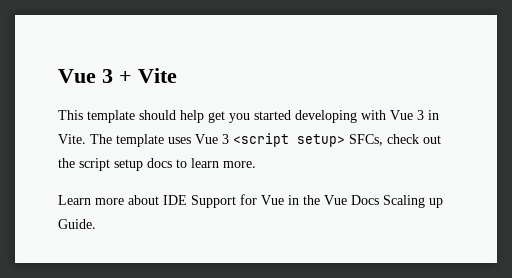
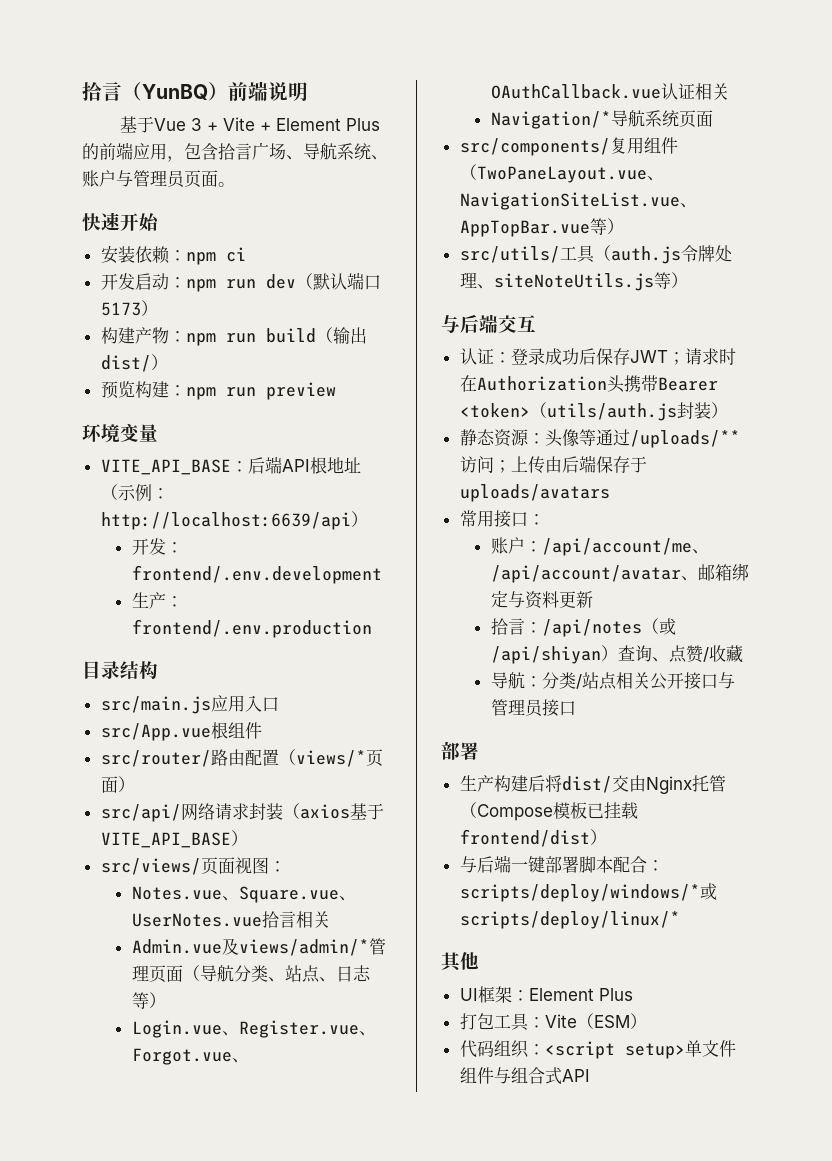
- Vue 3 + Vite
- This template should help get you started developing with Vue 3 in Vite. The template uses Vue 3 <script setup> SFCs, check out the script setup docs to learn more.
- Learn more about IDE Support for Vue in the Vue Docs Scaling up Guide.
+ 拾言（YunBQ）前端说明
+ 基于Vue 3 + Vite + Element Plus的前端应用，包含拾言广场、导航系统、账户与管理员页面。
+ 快速开始
+ 安装依赖：npm ci
+ 开发启动：npm run dev（默认端口5173）
+ 构建产物：npm run build（输出dist/）
+ 预览构建：npm run preview
+ 环境变量
+ VITE_API_BASE：后端API根地址（示例：http://localhost:6639/api）
+ 开发：frontend/.env.development
+ 生产：frontend/.env.production
+ 目录结构
+ src/main.js应用入口
+ src/App.vue根组件
+ src/router/路由配置（views/*页面）
+ src/api/网络请求封装（axios基于VITE_API_BASE）
+ src/views/页面视图：
+ Notes.vue、Square.vue、UserNotes.vue拾言相关
+ Admin.vue及views/admin/*管理页面（导航分类、站点、日志等）
+ Login.vue、Register.vue、Forgot.vue、OAuthCallback.vue认证相关
+ Navigation/*导航系统页面
+ src/components/复用组件（TwoPaneLayout.vue、NavigationSiteList.vue、AppTopBar.vue等）
+ src/utils/工具（auth.js令牌处理、siteNoteUtils.js等）
+ 与后端交互
+ 认证：登录成功后保存JWT；请求时在Authorization头携带Bearer <token>（utils/auth.js封装）
+ 静态资源：头像等通过/uploads/**访问；上传由后端保存于uploads/avatars
+ 常用接口：
+ 账户：/api/account/me、/api/account/avatar、邮箱绑定与资料更新
+ 拾言：/api/notes（或/api/shiyan）查询、点赞/收藏
+ 导航：分类/站点相关公开接口与管理员接口
+ 部署
+ 生产构建后将dist/交由Nginx托管（Compose模板已挂载frontend/dist）
+ 与后端一键部署脚本配合：scripts/deploy/windows/*或scripts/deploy/linux/*
+ 其他
+ UI框架：Element Plus
+ 打包工具：Vite（ESM）
+ 代码组织：<script setup>单文件组件与组合式API

